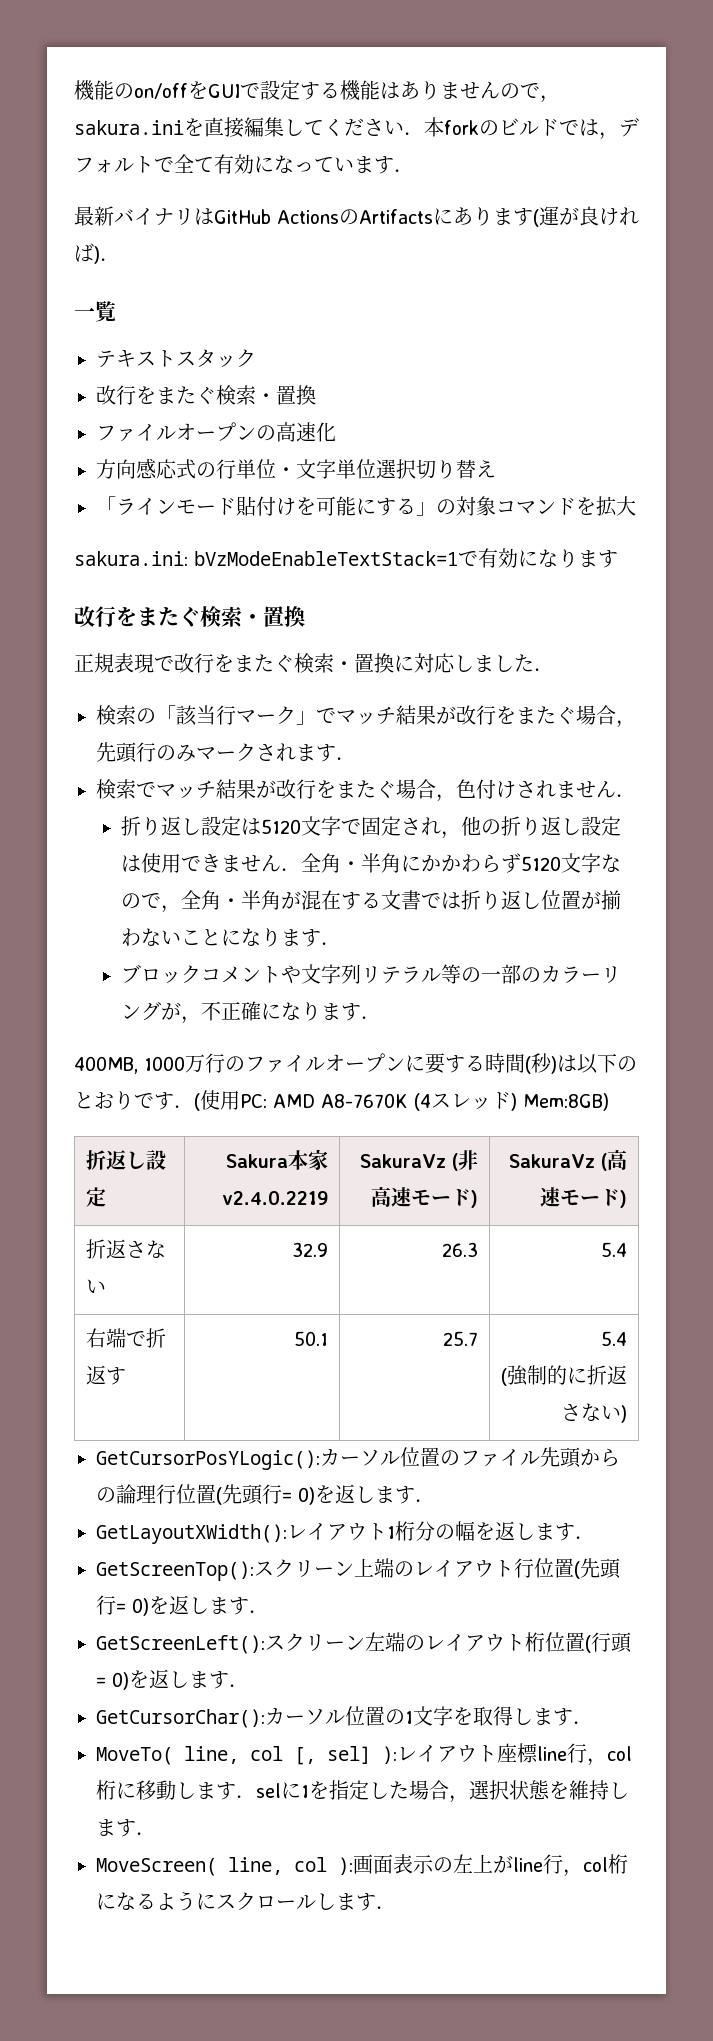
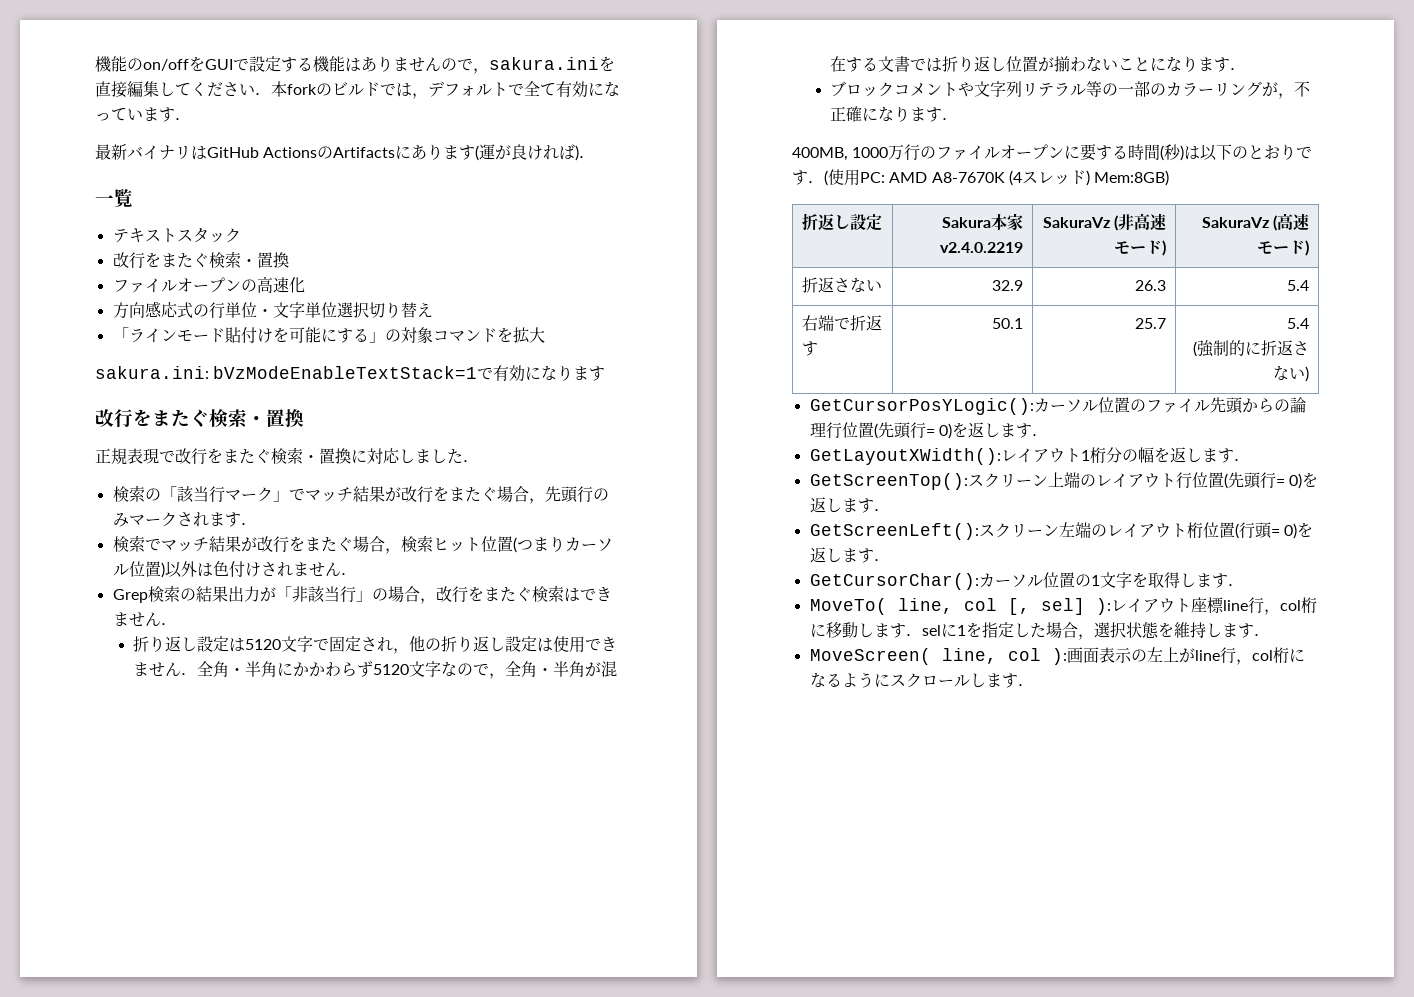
- 検索でマッチ結果が改行をまたぐ場合，色付けされません．
+ 検索でマッチ結果が改行をまたぐ場合，検索ヒット位置(つまりカーソル位置)以外は色付けされません．
+ Grep検索の結果出力が「非該当行」の場合，改行をまたぐ検索はできません．

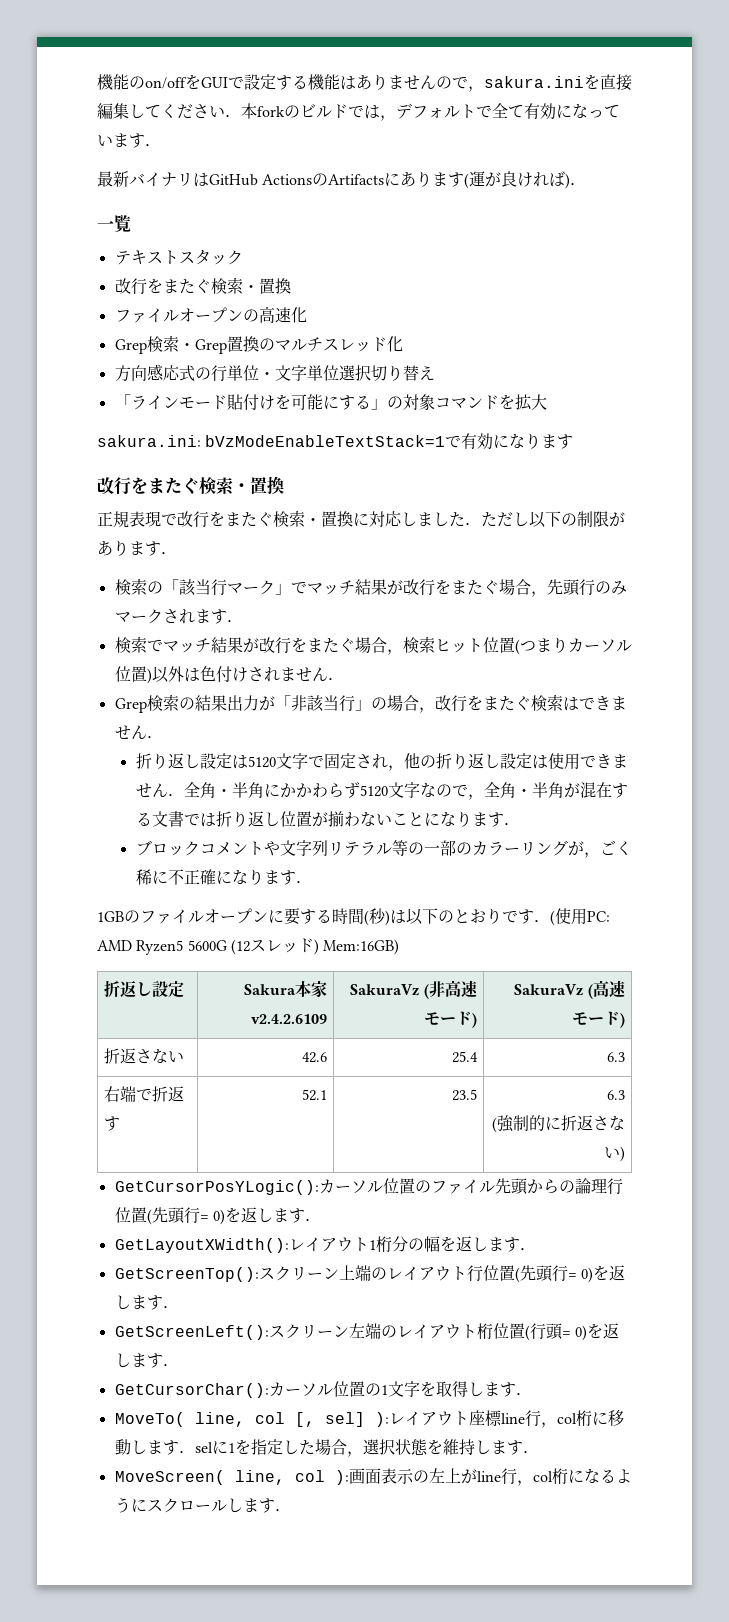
+ Grep検索・Grep置換のマルチスレッド化
- 正規表現で改行をまたぐ検索・置換に対応しました．
+ 正規表現で改行をまたぐ検索・置換に対応しました．ただし以下の制限があります．
- ブロックコメントや文字列リテラル等の一部のカラーリングが，不正確になります．
+ ブロックコメントや文字列リテラル等の一部のカラーリングが，ごく稀に不正確になります．
- 400MB, 1000万行のファイルオープンに要する時間(秒)は以下のとおりです．(使用PC: AMD A8-7670K (4スレッド) Mem:8GB)
+ 1GBのファイルオープンに要する時間(秒)は以下のとおりです．(使用PC: AMD Ryzen5 5600G (12スレッド) Mem:16GB)
- 折返し設定 | Sakura本家v2.4.0.2219 | SakuraVz (非高速モード) | SakuraVz (高速モード)
+ 折返し設定 | Sakura本家v2.4.2.6109 | SakuraVz (非高速モード) | SakuraVz (高速モード)
- 折返さない | 32.9 | 26.3 | 5.4
+ 折返さない | 42.6 | 25.4 | 6.3
- 右端で折返す | 50.1 | 25.7 | 5.4
+ 右端で折返す | 52.1 | 23.5 | 6.3

